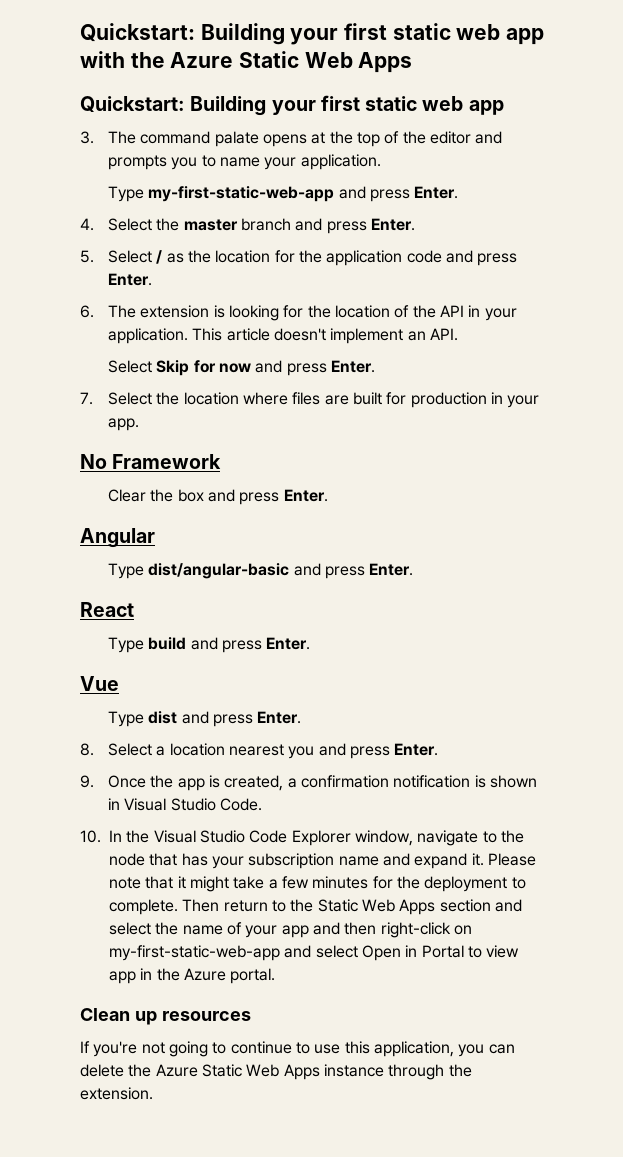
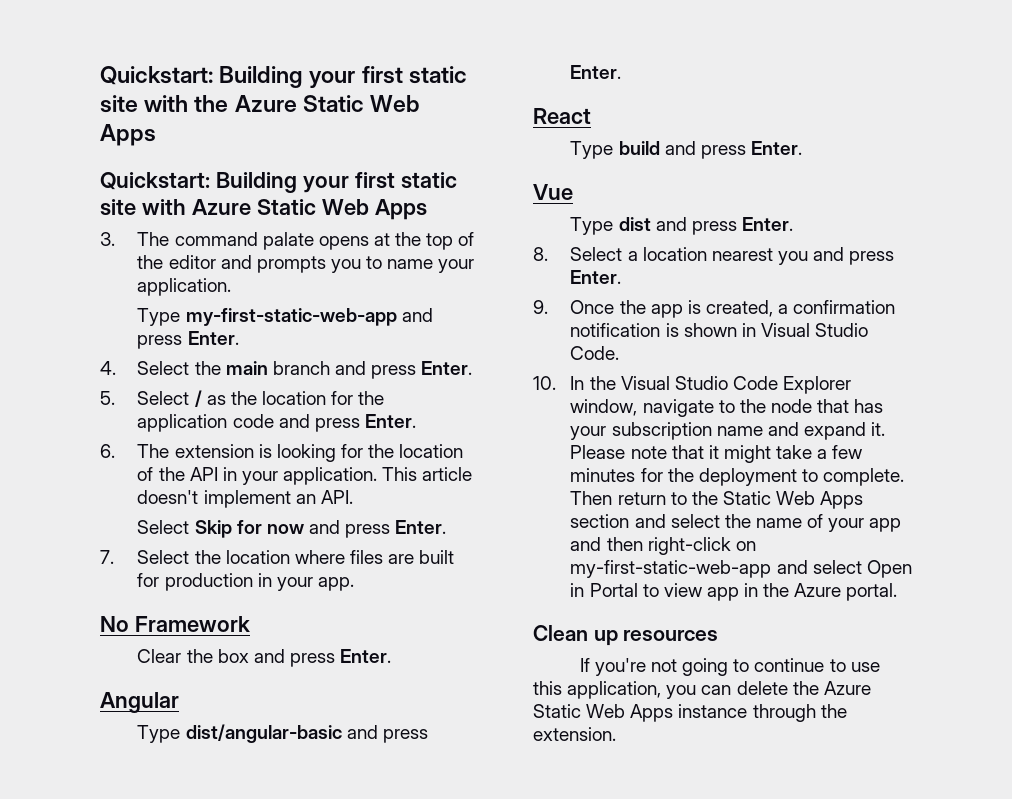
- Quickstart: Building your first static web app with the Azure Static Web Apps
- Quickstart: Building your first static web app
+ Quickstart: Building your first static site with the Azure Static Web Apps
+ Quickstart: Building your first static site with Azure Static Web Apps
- 4. Select the master branch and press Enter.
+ 4. Select the main branch and press Enter.

